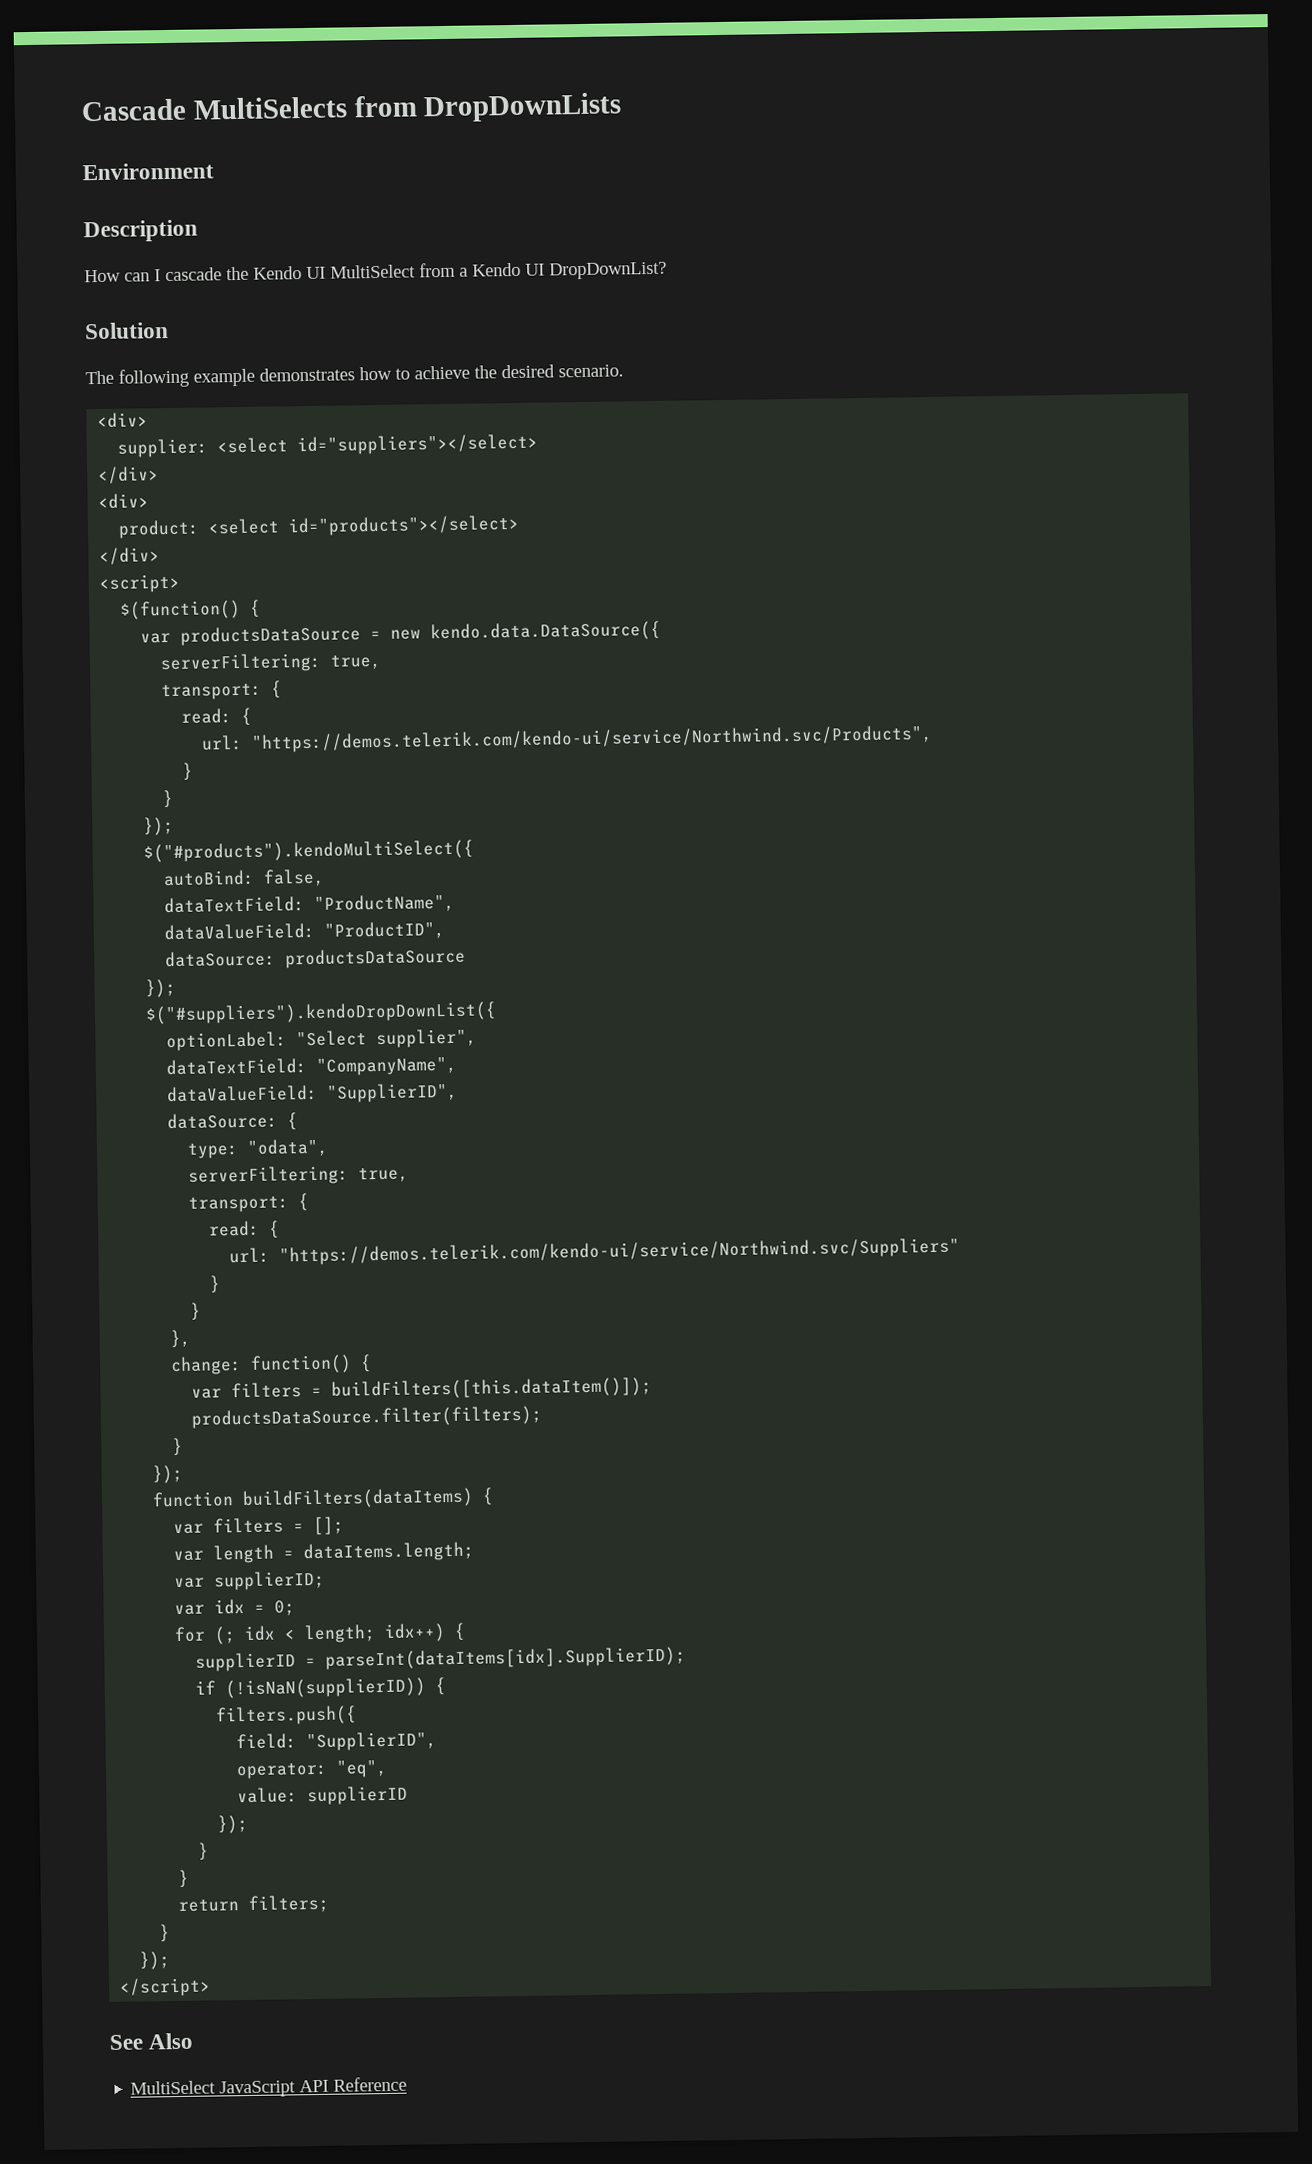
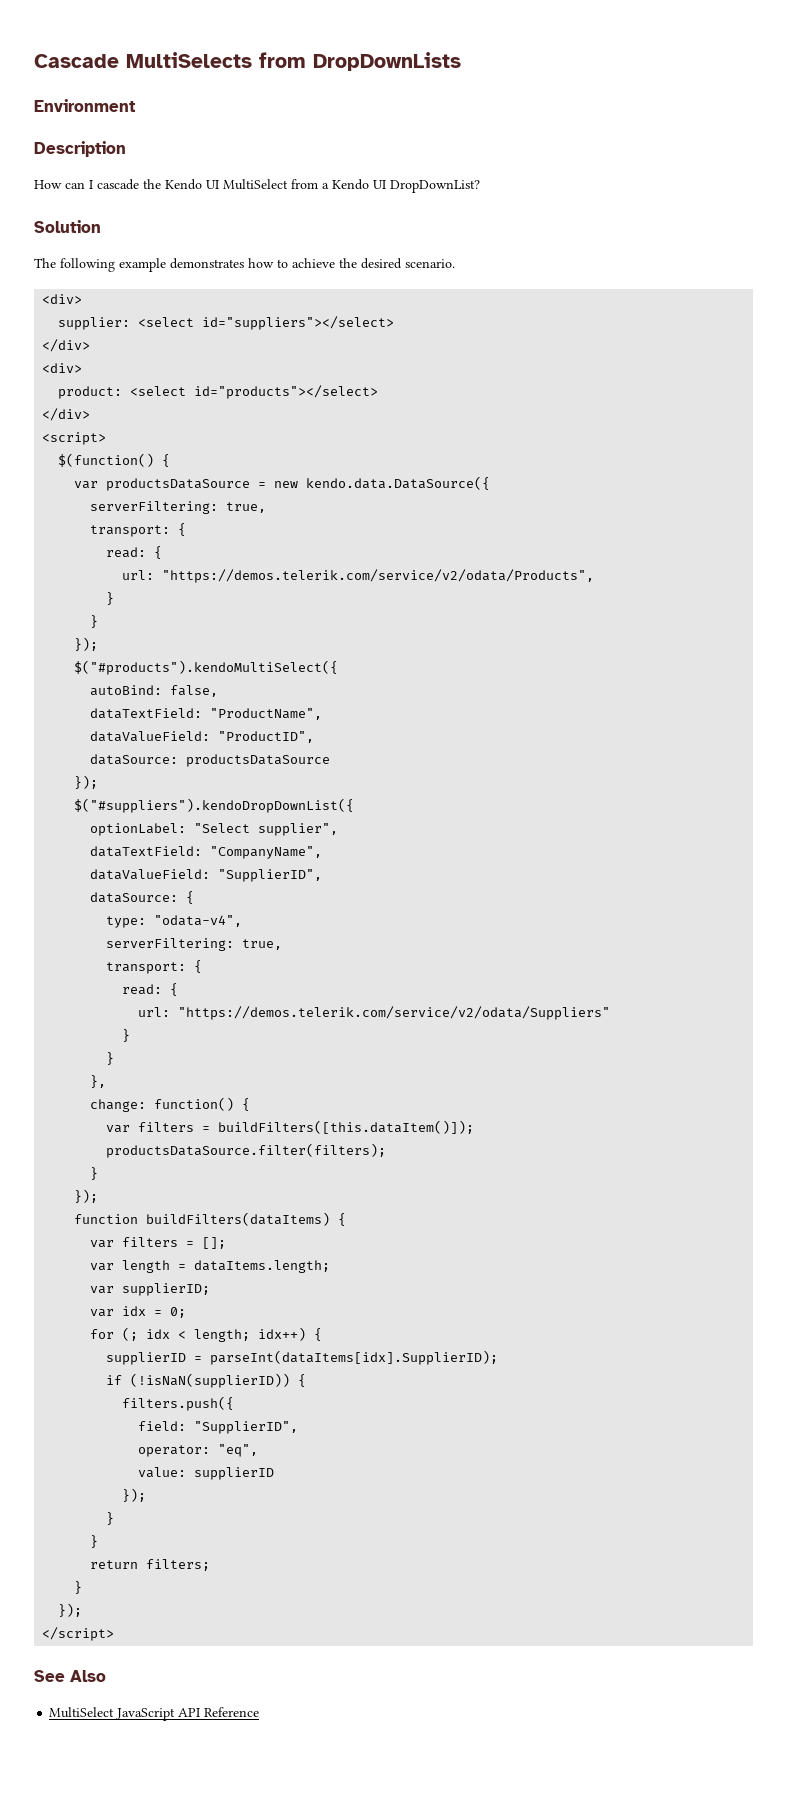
- url: "https://demos.telerik.com/kendo-ui/service/Northwind.svc/Products",
+ url: "https://demos.telerik.com/service/v2/odata/Products",
- type: "odata",
+ type: "odata-v4",
  serverFiltering: true,
  transport: {
  read: {
- url: "https://demos.telerik.com/kendo-ui/service/Northwind.svc/Suppliers"
+ url: "https://demos.telerik.com/service/v2/odata/Suppliers"

